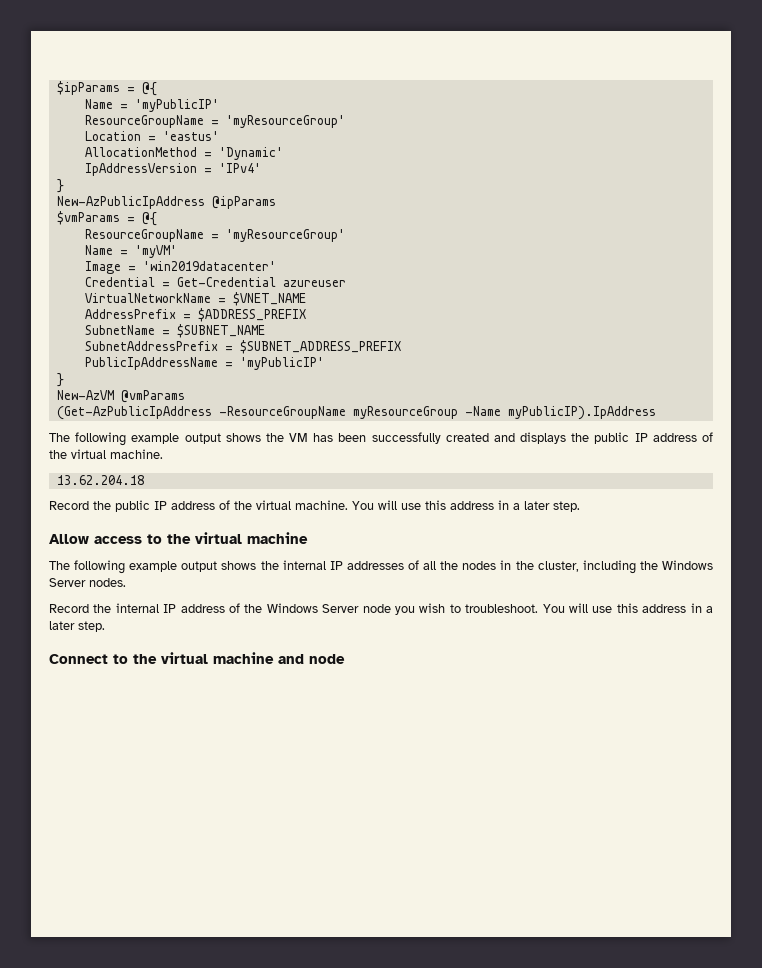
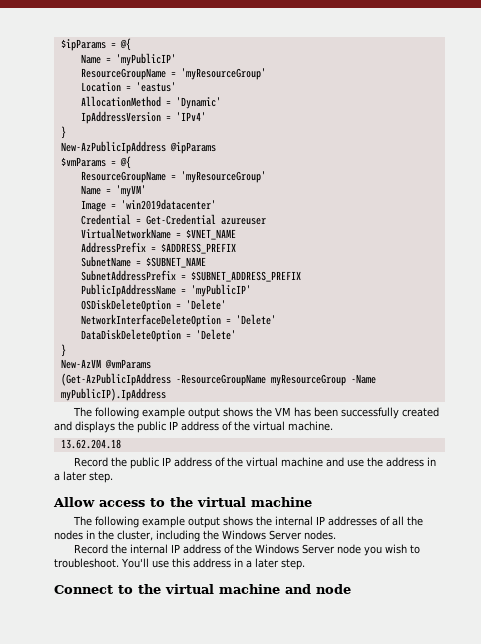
+ OSDiskDeleteOption = 'Delete'
+ NetworkInterfaceDeleteOption = 'Delete'
+ DataDiskDeleteOption = 'Delete'
- Record the public IP address of the virtual machine. You will use this address in a later step.
+ Record the public IP address of the virtual machine and use the address in a later step.
- Record the internal IP address of the Windows Server node you wish to troubleshoot. You will use this address in a later step.
+ Record the internal IP address of the Windows Server node you wish to troubleshoot. You'll use this address in a later step.

